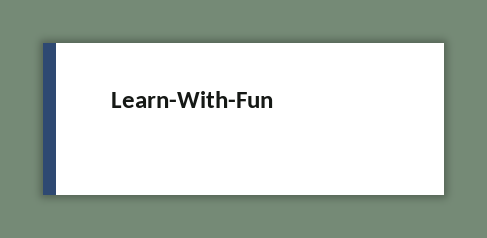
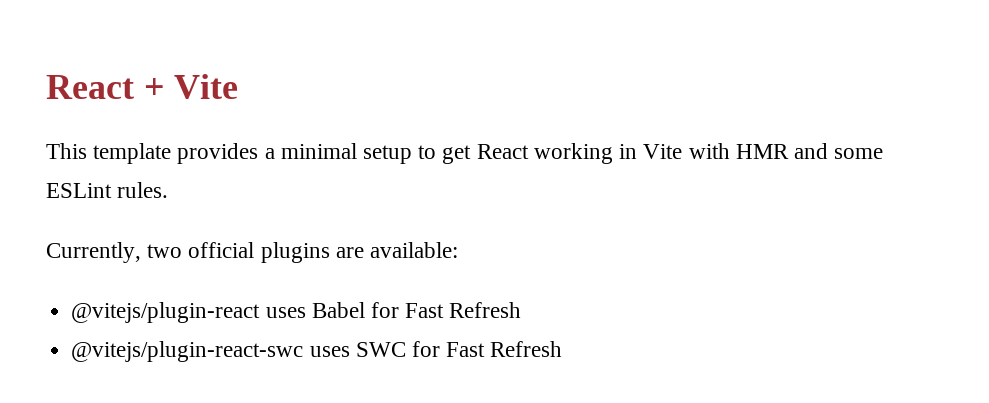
- Learn-With-Fun
+ React + Vite
+ This template provides a minimal setup to get React working in Vite with HMR and some ESLint rules.
+ Currently, two official plugins are available:
+ @vitejs/plugin-react uses Babel for Fast Refresh
+ @vitejs/plugin-react-swc uses SWC for Fast Refresh

